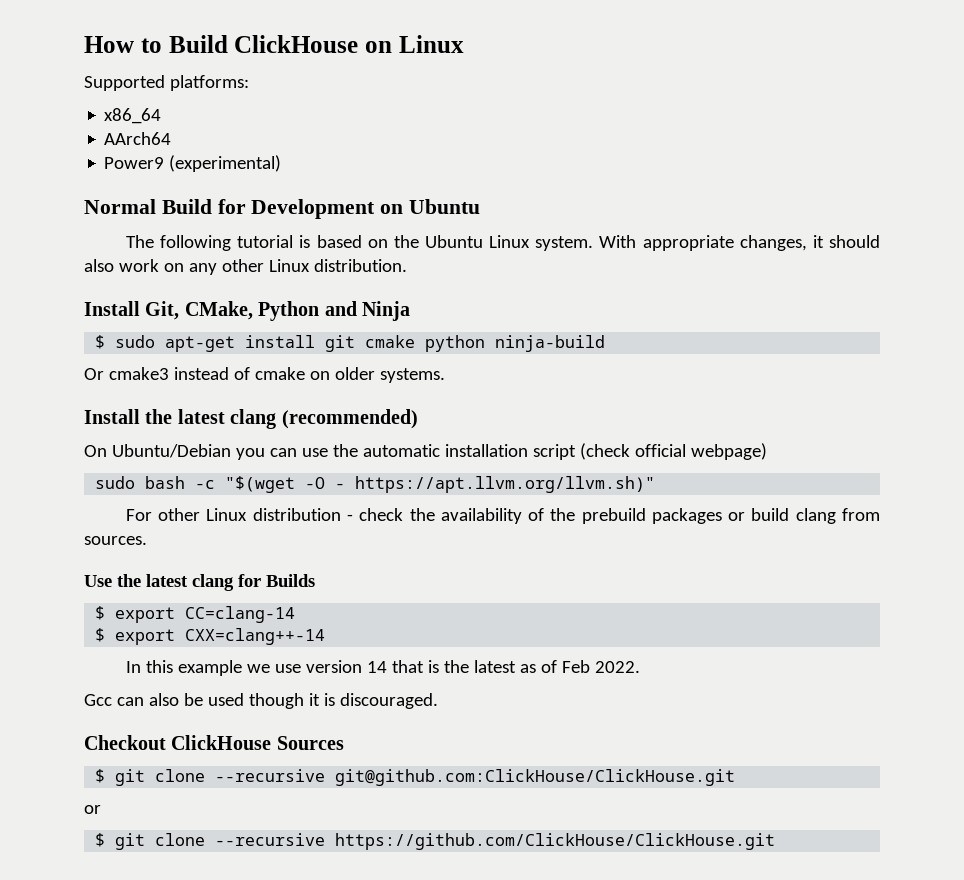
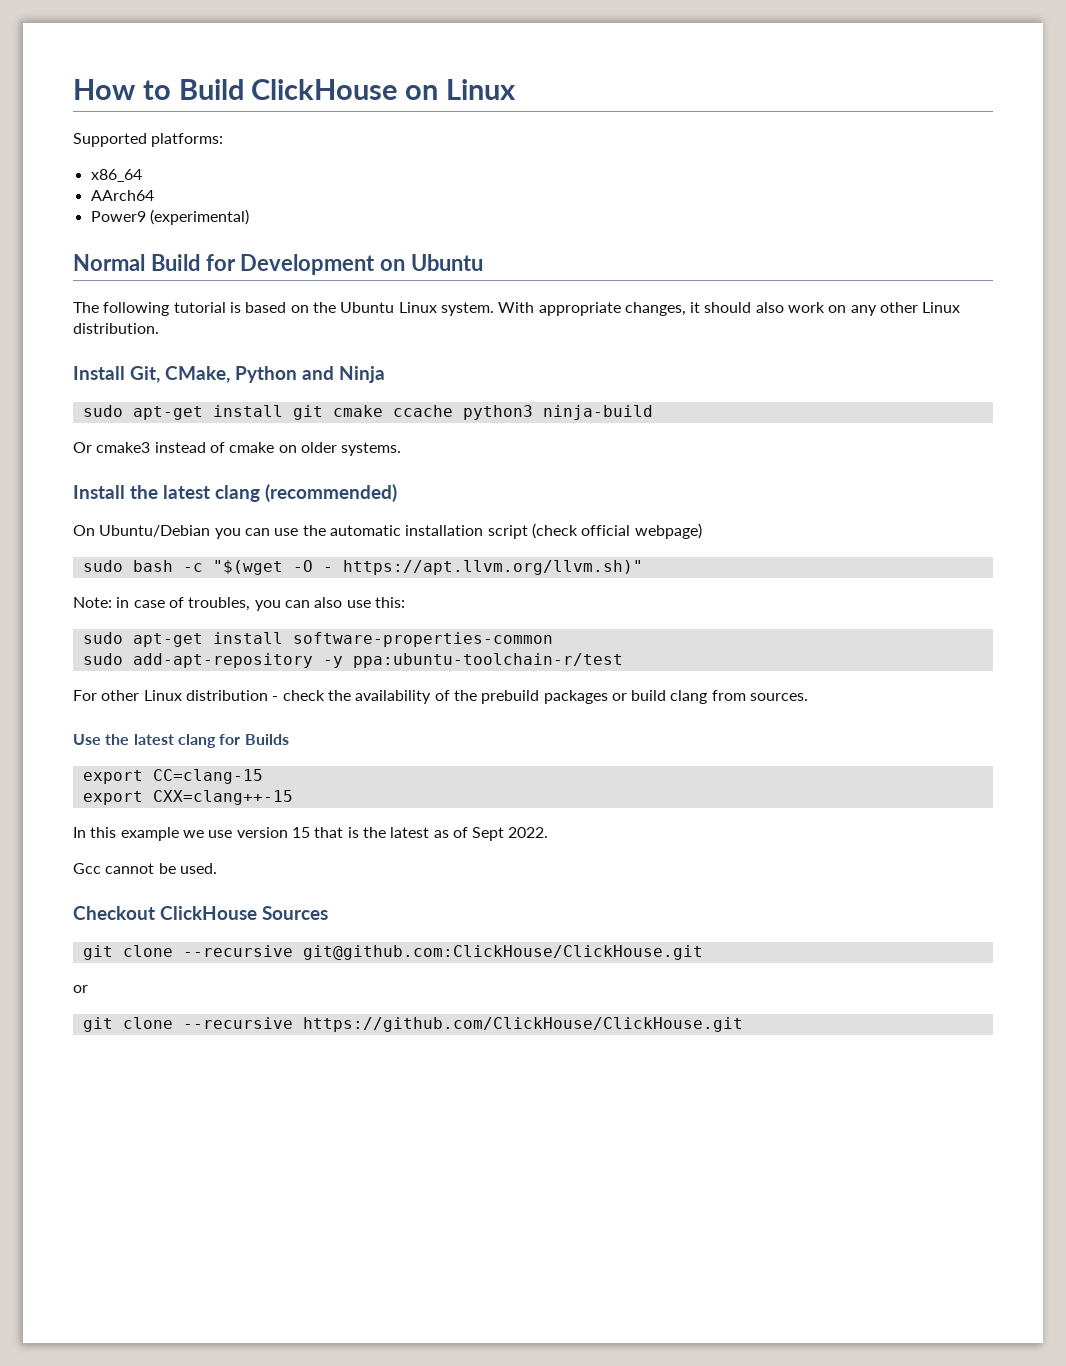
- $ sudo apt-get install git cmake python ninja-build
+ sudo apt-get install git cmake ccache python3 ninja-build
+ Note: in case of troubles, you can also use this:
+ sudo apt-get install software-properties-common
+ sudo add-apt-repository -y ppa:ubuntu-toolchain-r/test
- $ export CC=clang-14
- $ export CXX=clang++-14
+ export CC=clang-15
+ export CXX=clang++-15
- In this example we use version 14 that is the latest as of Feb 2022.
+ In this example we use version 15 that is the latest as of Sept 2022.
- Gcc can also be used though it is discouraged.
+ Gcc cannot be used.
- $ git clone --recursive git@github.com:ClickHouse/ClickHouse.git
+ git clone --recursive git@github.com:ClickHouse/ClickHouse.git
- $ git clone --recursive https://github.com/ClickHouse/ClickHouse.git
+ git clone --recursive https://github.com/ClickHouse/ClickHouse.git

